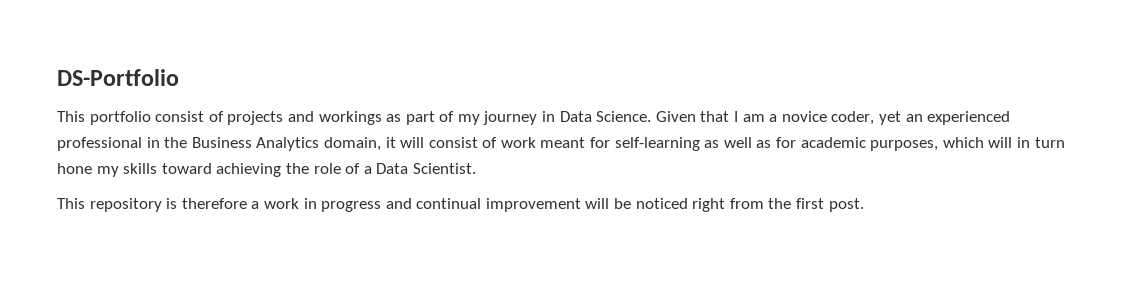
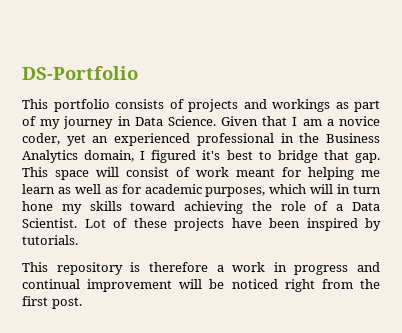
- This portfolio consist of projects and workings as part of my journey in Data Science.
+ This portfolio consists of projects and workings as part of my journey in Data Science.
- Given that I am a novice coder, yet an experienced professional in the Business Analytics domain, it will consist of work meant for self-learning as well as for academic purposes, which will in turn hone my skills toward achieving the role of a Data Scientist.
+ Given that I am a novice coder, yet an experienced professional in the Business Analytics domain, I figured it's best to bridge that gap. This space will consist of work meant for helping me learn as well as for academic purposes, which will in turn hone my skills toward achieving the role of a Data Scientist. Lot of these projects have been inspired by tutorials.

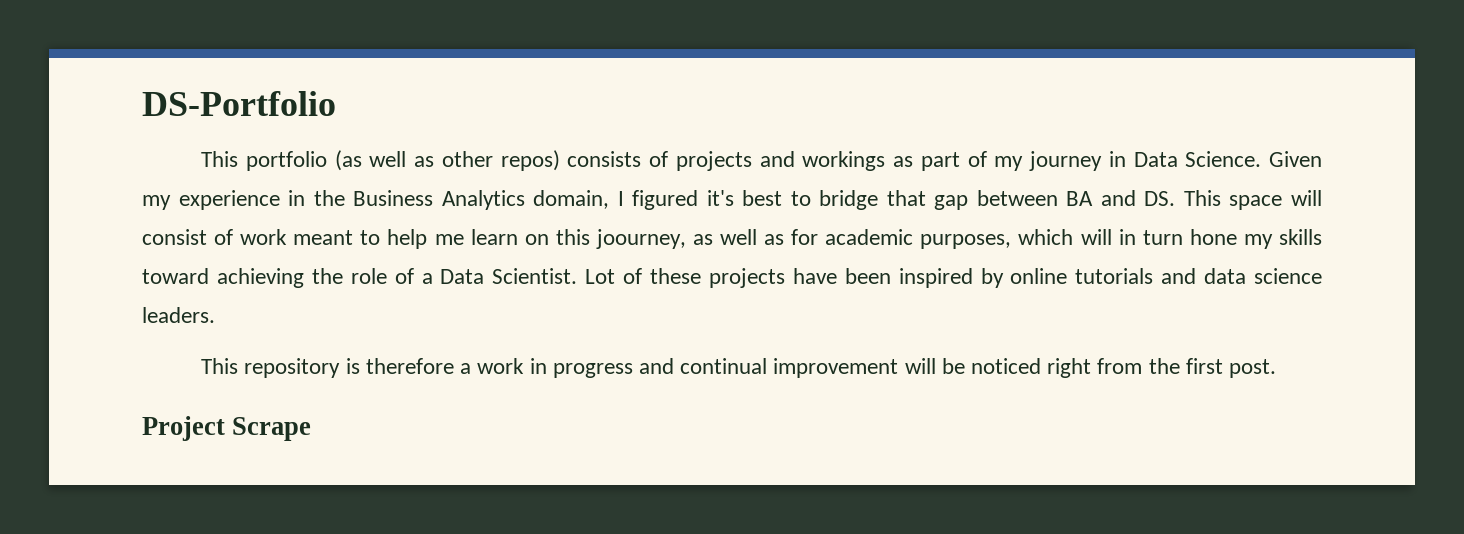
- This portfolio consists of projects and workings as part of my journey in Data Science.
+ This portfolio (as well as other repos) consists of projects and workings as part of my journey in Data Science.
- Given that I am a novice coder, yet an experienced professional in the Business Analytics domain, I figured it's best to bridge that gap. This space will consist of work meant for helping me learn as well as for academic purposes, which will in turn hone my skills toward achieving the role of a Data Scientist.
+ Given my experience in the Business Analytics domain, I figured it's best to bridge that gap between BA and DS. This space will consist of work meant to help me learn on this joourney, as well as for academic purposes, which will in turn hone my skills toward achieving the role of a Data Scientist.
- Lot of these projects have been inspired by tutorials.
+ Lot of these projects have been inspired by online tutorials and data science leaders.
+ Project Scrape

